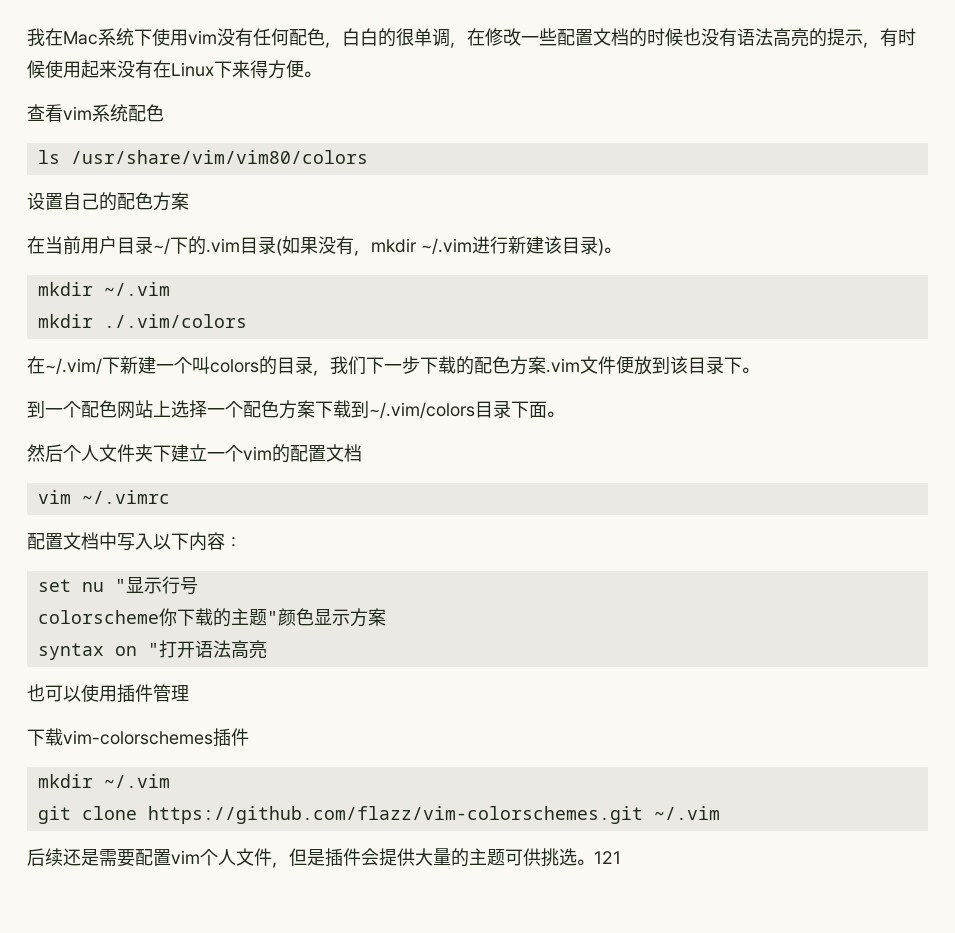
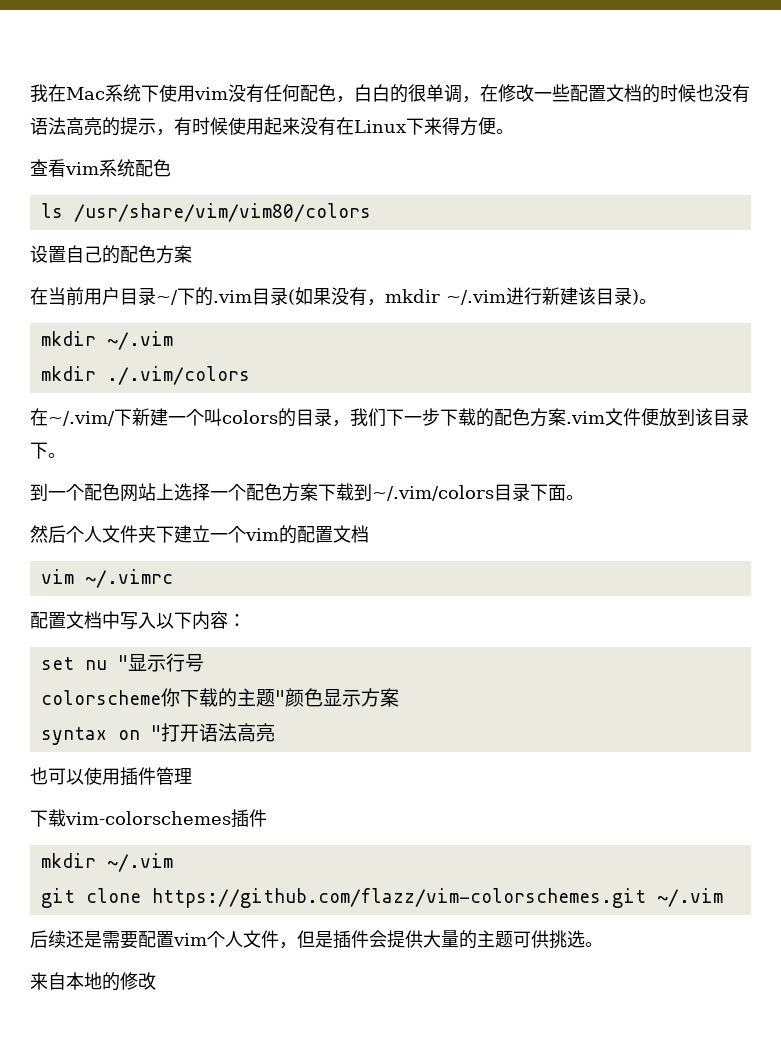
- 后续还是需要配置vim个人文件，但是插件会提供大量的主题可供挑选。121
+ 后续还是需要配置vim个人文件，但是插件会提供大量的主题可供挑选。
+ 来自本地的修改

